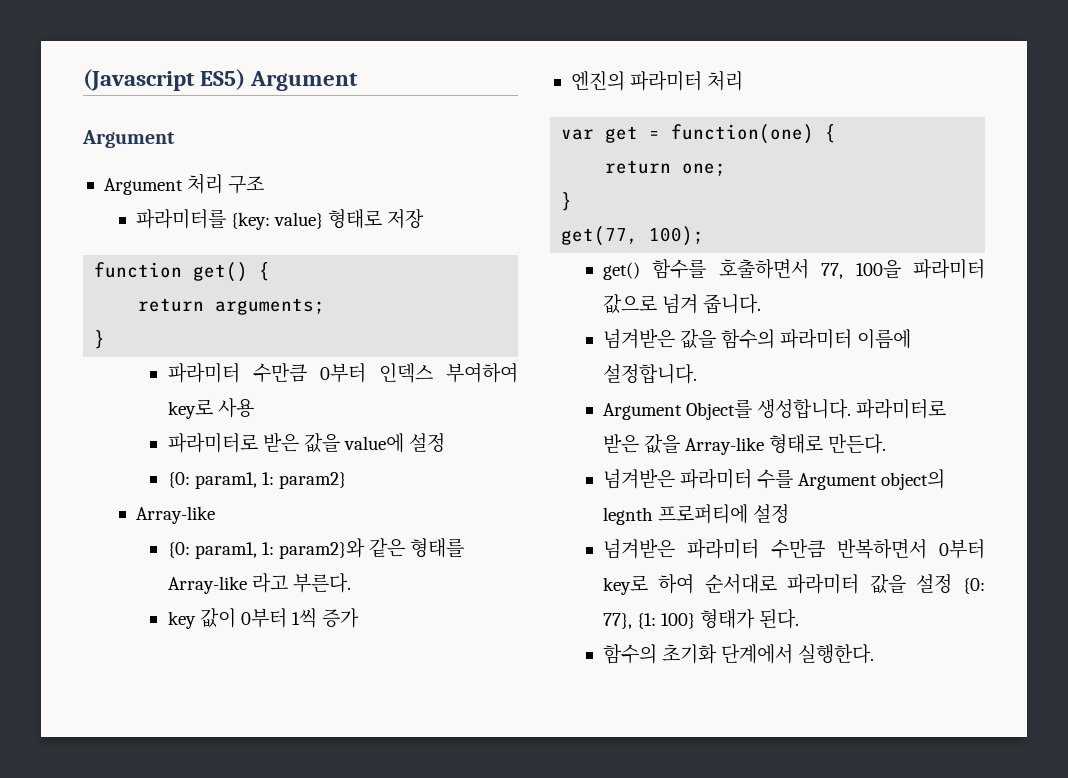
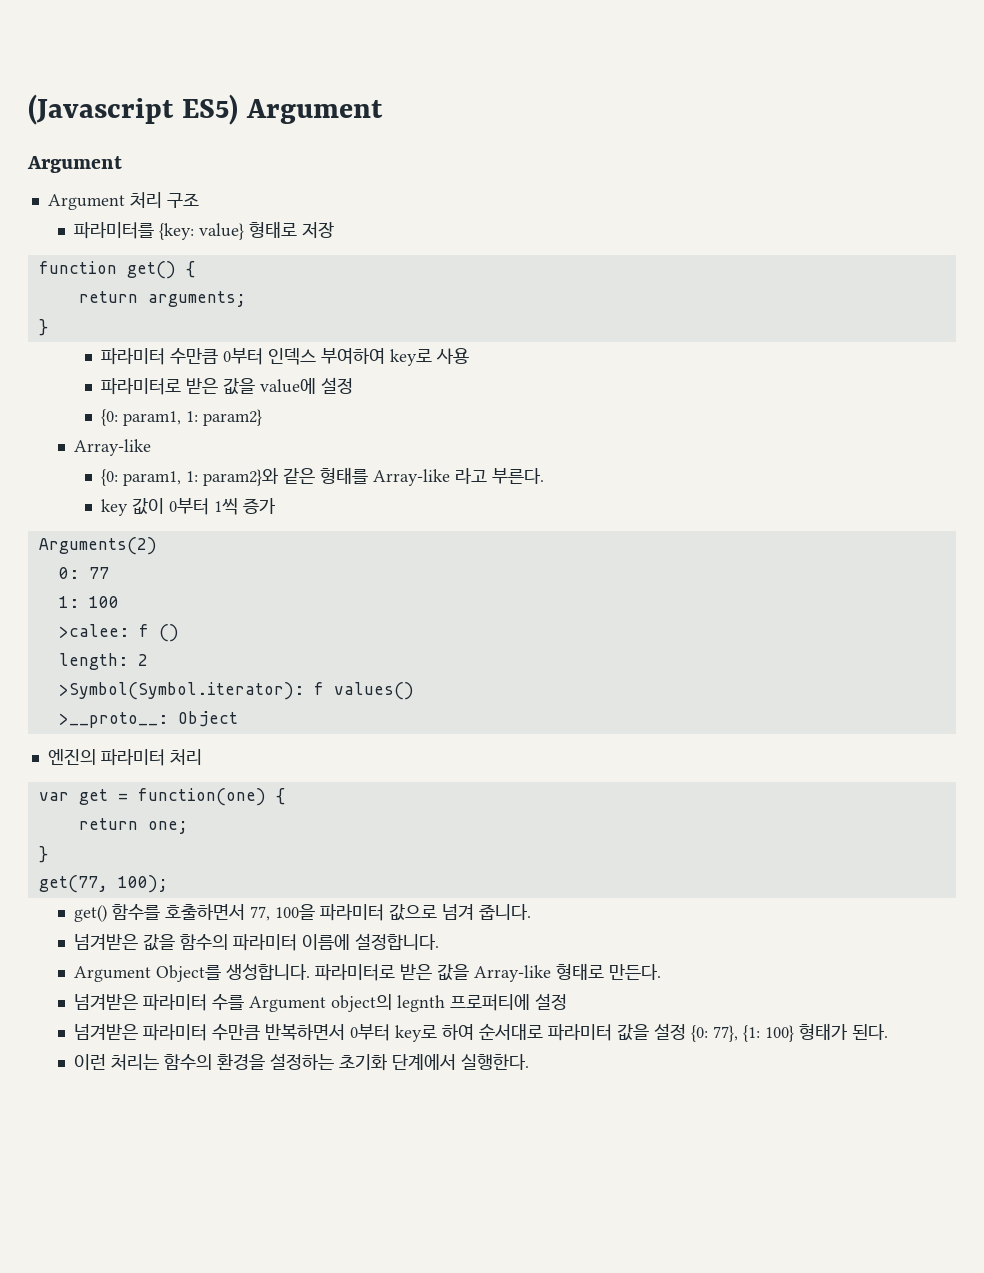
+ Arguments(2)
+ 0: 77
+ 1: 100
+ >calee: f ()
+ length: 2
+ >Symbol(Symbol.iterator): f values()
+ >__proto__: Object
- 함수의 초기화 단계에서 실행한다.
+ 이런 처리는 함수의 환경을 설정하는 초기화 단계에서 실행한다.

